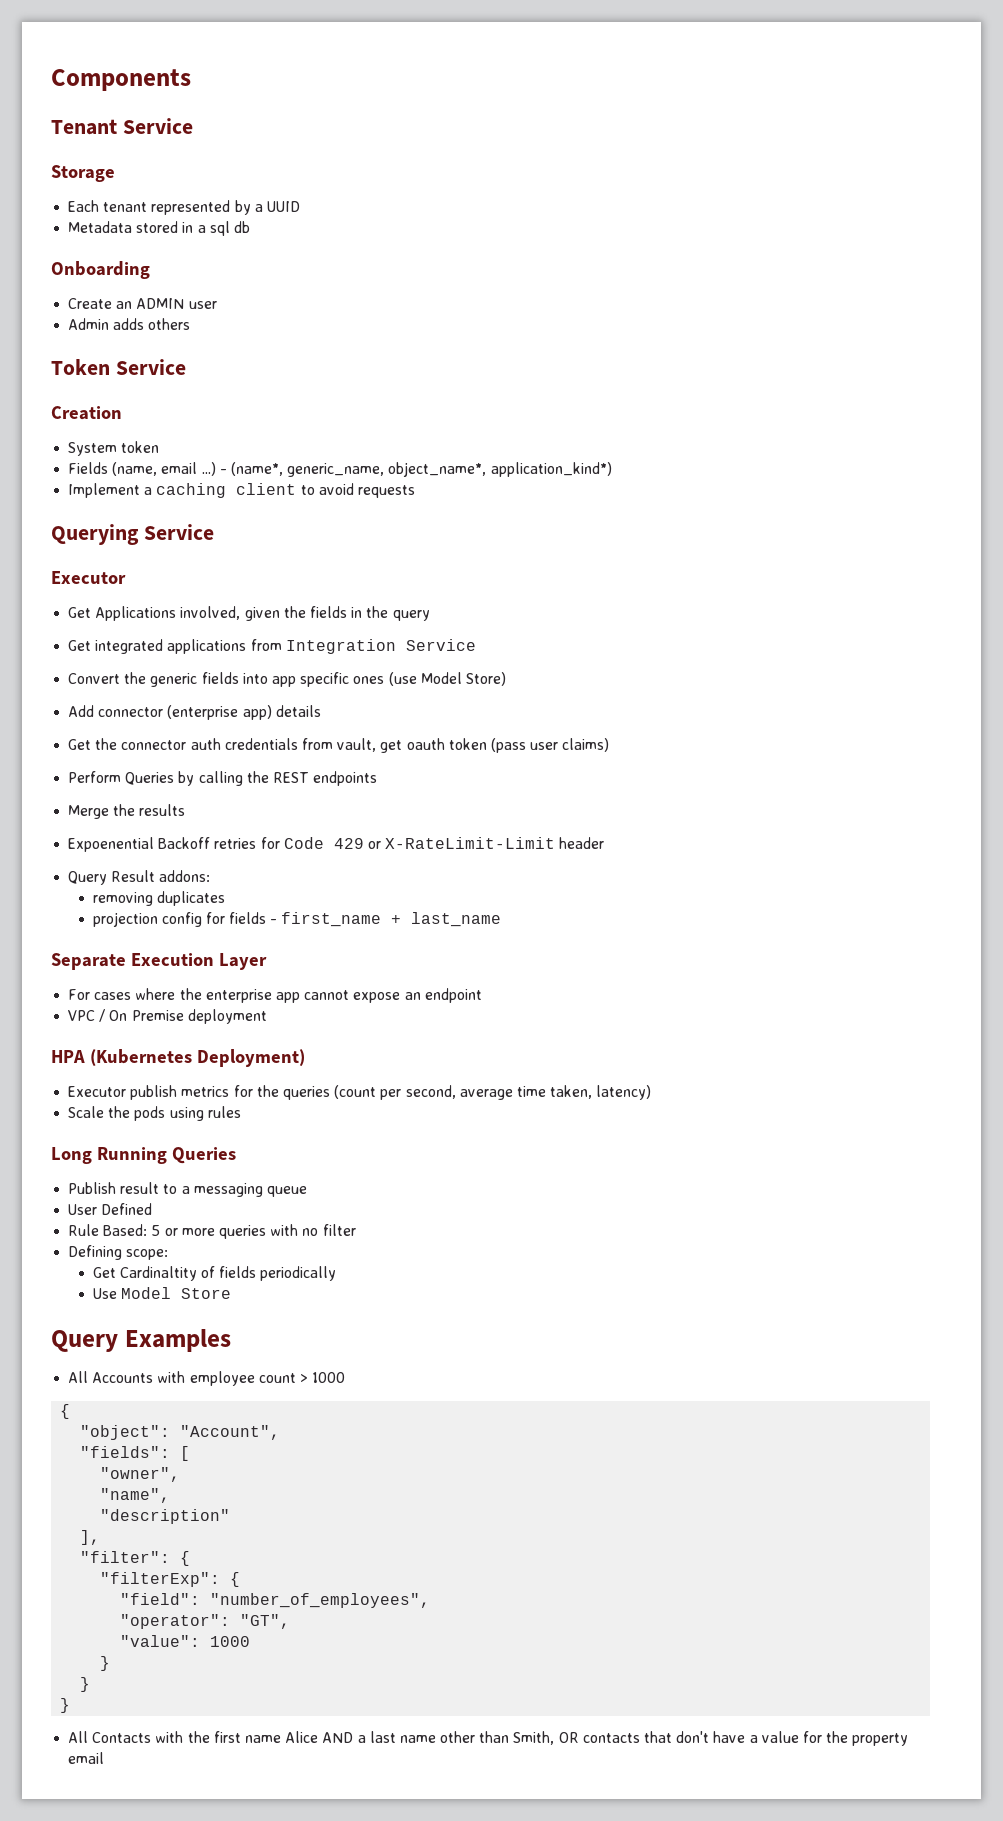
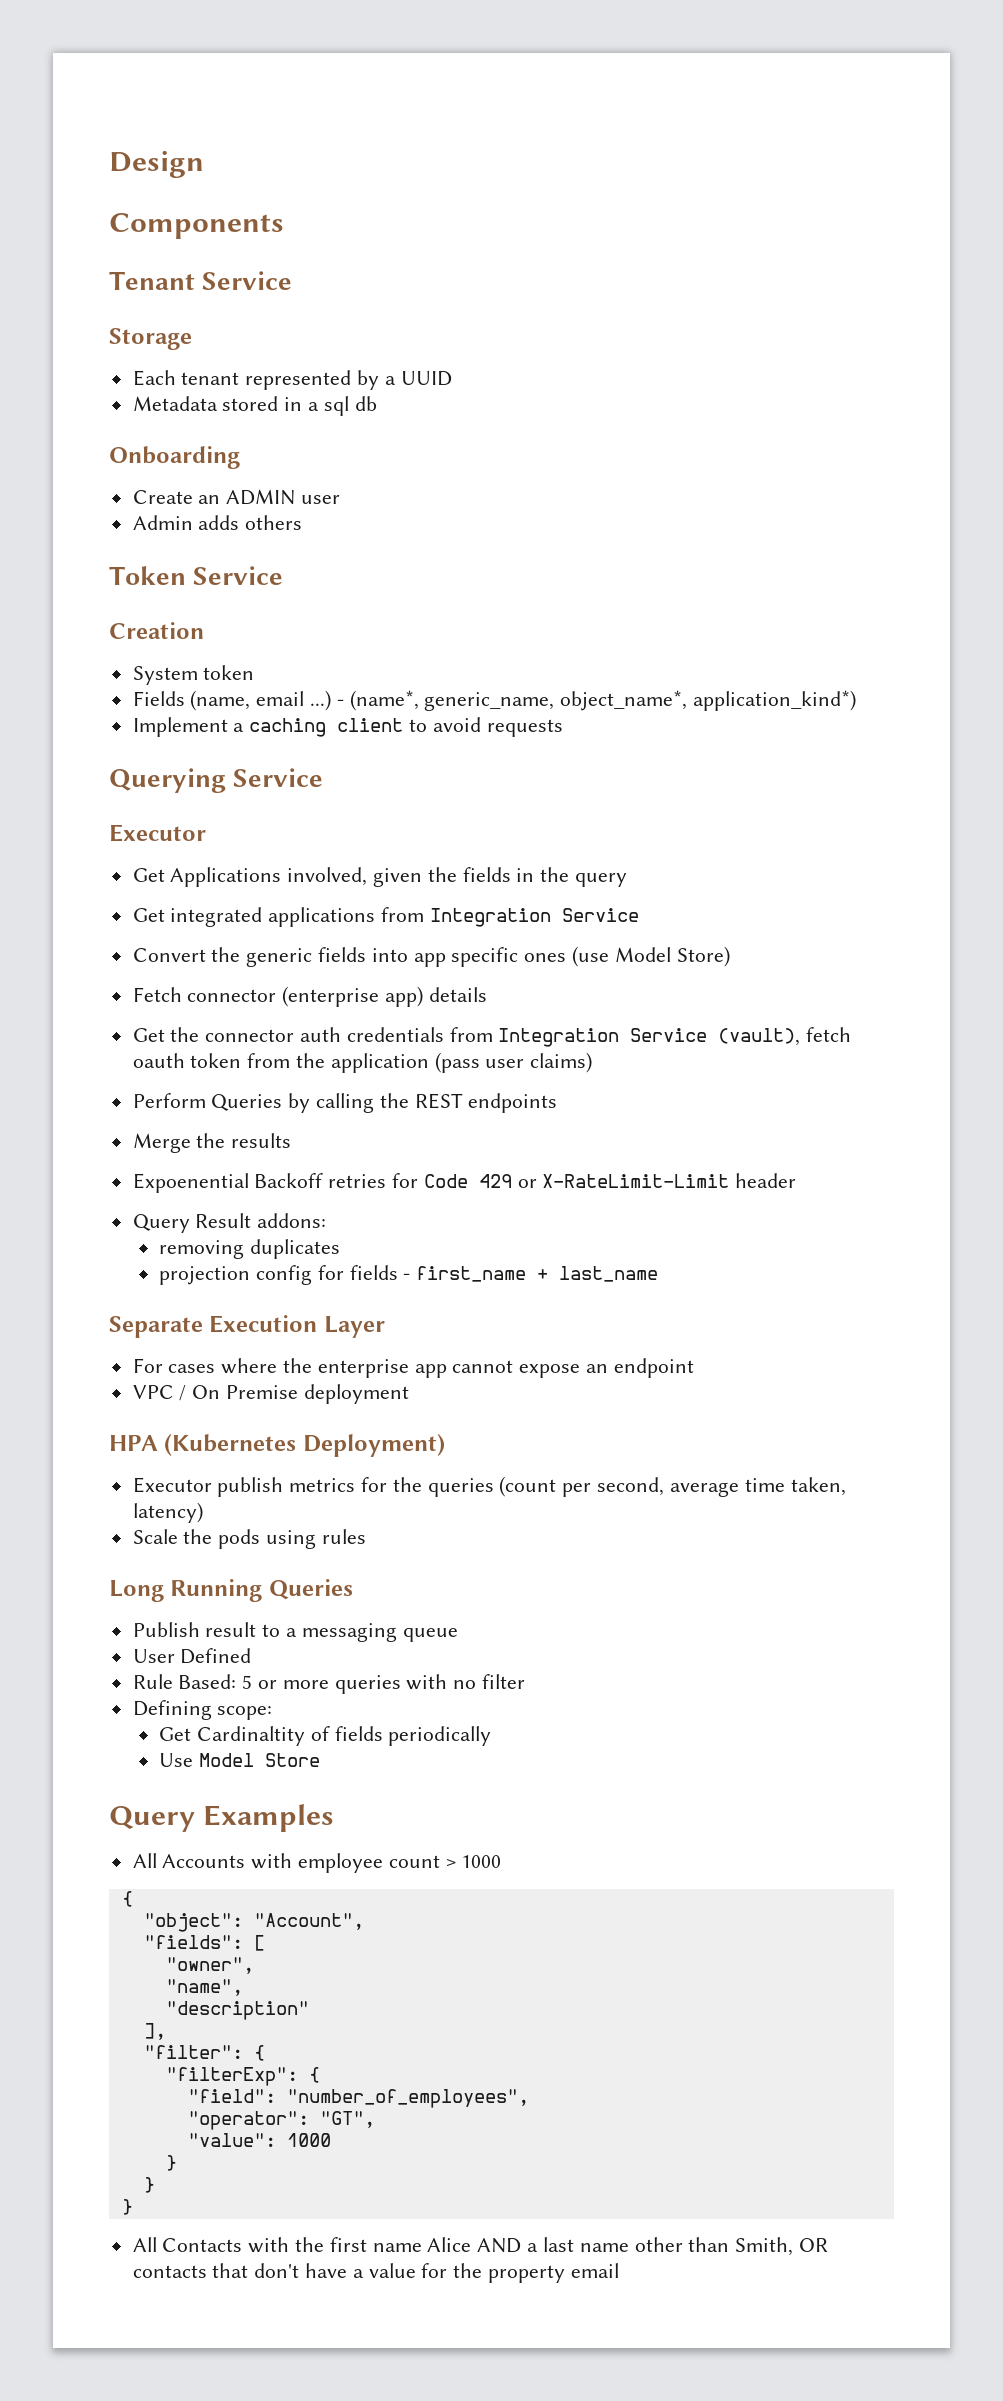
+ Design
- Add connector (enterprise app) details
+ Fetch connector (enterprise app) details
- Get the connector auth credentials from vault, get oauth token (pass user claims)
+ Get the connector auth credentials from Integration Service (vault), fetch oauth token from the application (pass user claims)

